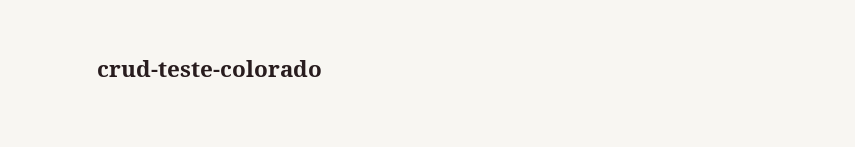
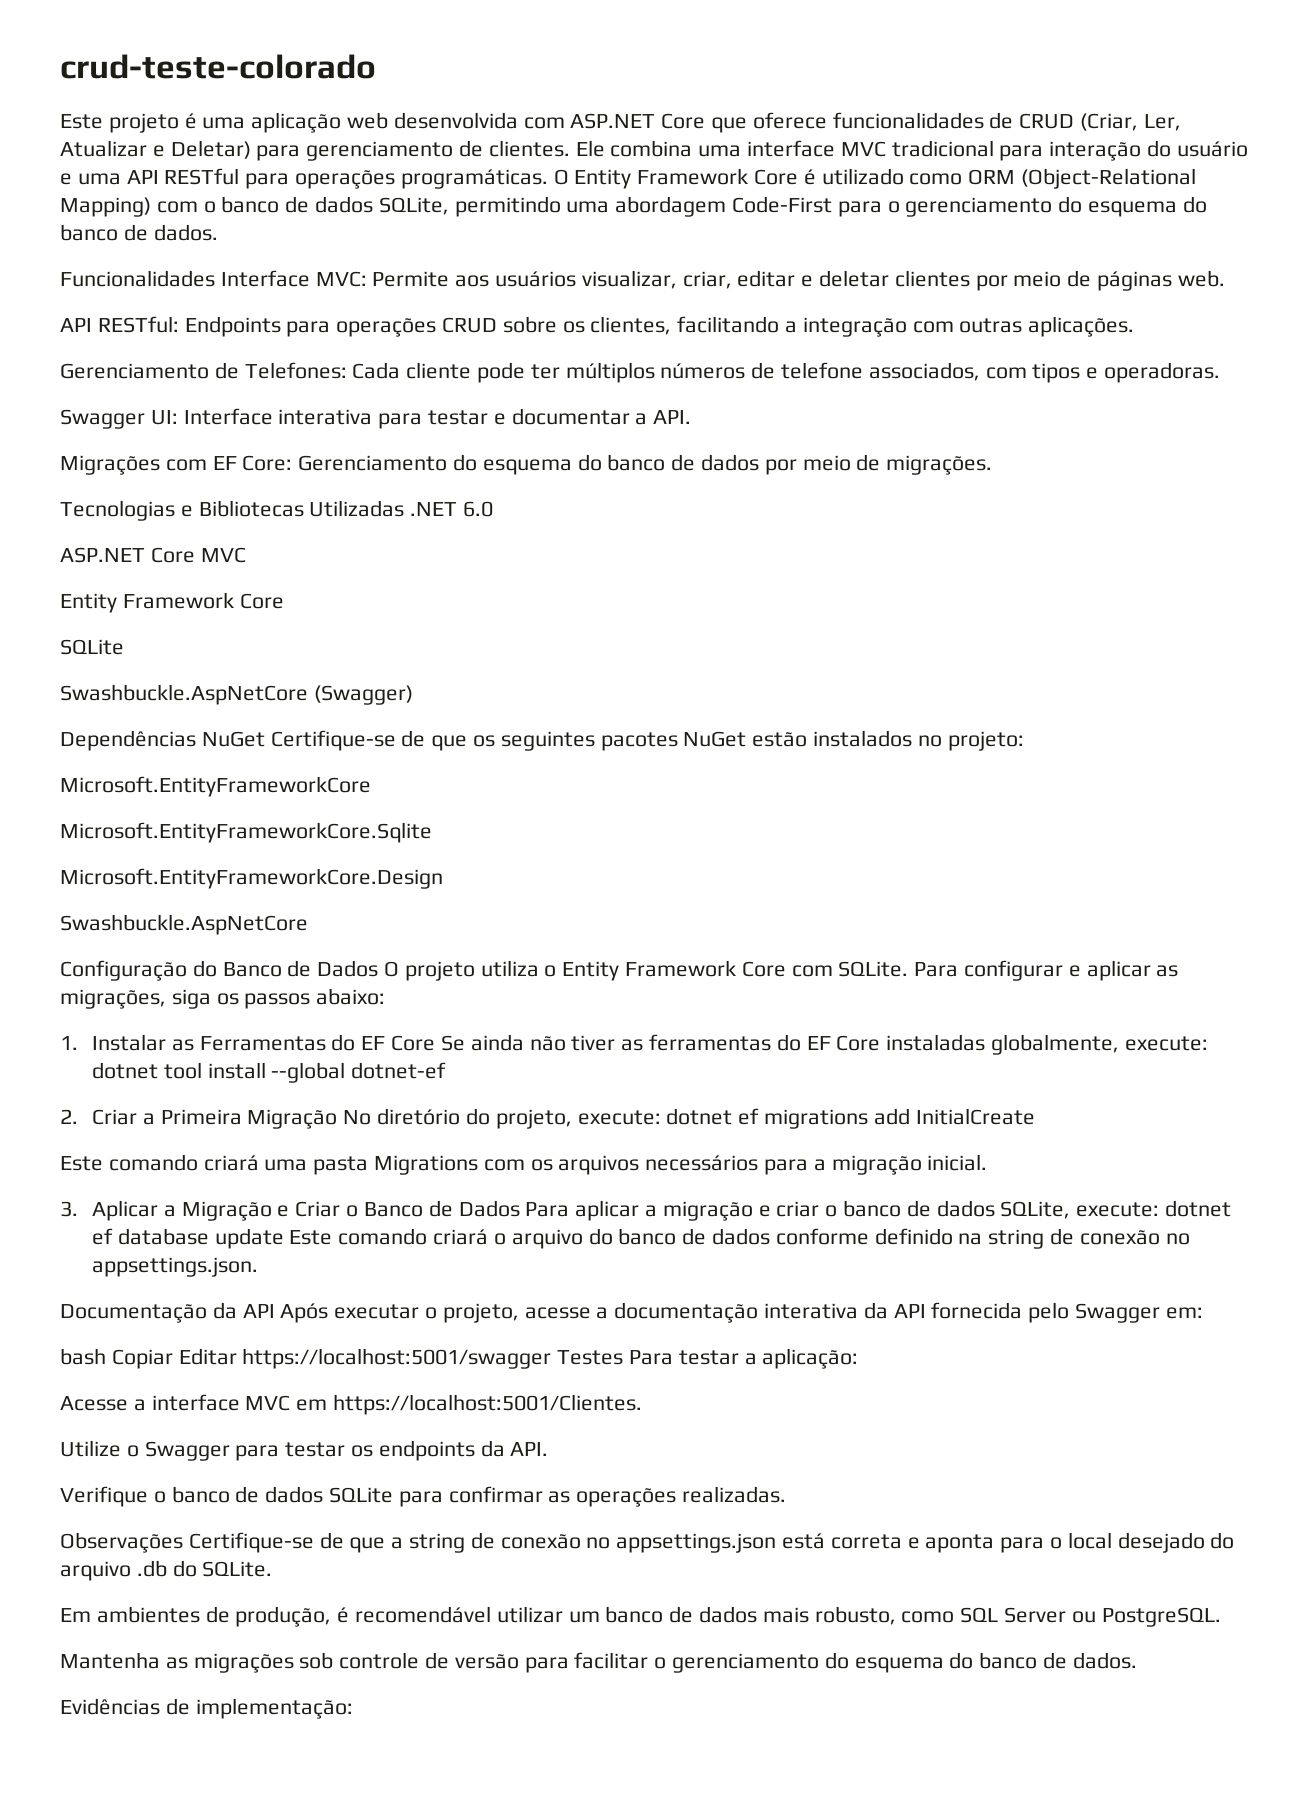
+ Este projeto é uma aplicação web desenvolvida com ASP.NET Core que oferece funcionalidades de CRUD (Criar, Ler, Atualizar e Deletar) para gerenciamento de clientes. Ele combina uma interface MVC tradicional para interação do usuário e uma API RESTful para operações programáticas. O Entity Framework Core é utilizado como ORM (Object-Relational Mapping) com o banco de dados SQLite, permitindo uma abordagem Code-First para o gerenciamento do esquema do banco de dados.
+ Funcionalidades Interface MVC: Permite aos usuários visualizar, criar, editar e deletar clientes por meio de páginas web.
+ API RESTful: Endpoints para operações CRUD sobre os clientes, facilitando a integração com outras aplicações.
+ Gerenciamento de Telefones: Cada cliente pode ter múltiplos números de telefone associados, com tipos e operadoras.
+ Swagger UI: Interface interativa para testar e documentar a API.
+ Migrações com EF Core: Gerenciamento do esquema do banco de dados por meio de migrações.
+ Tecnologias e Bibliotecas Utilizadas .NET 6.0
+ ASP.NET Core MVC
+ Entity Framework Core
+ SQLite
+ Swashbuckle.AspNetCore (Swagger)
+ Dependências NuGet Certifique-se de que os seguintes pacotes NuGet estão instalados no projeto:
+ Microsoft.EntityFrameworkCore
+ Microsoft.EntityFrameworkCore.Sqlite
+ Microsoft.EntityFrameworkCore.Design
+ Swashbuckle.AspNetCore
+ Configuração do Banco de Dados O projeto utiliza o Entity Framework Core com SQLite. Para configurar e aplicar as migrações, siga os passos abaixo:
+ 1. Instalar as Ferramentas do EF Core Se ainda não tiver as ferramentas do EF Core instaladas globalmente, execute: dotnet tool install --global dotnet-ef
+ 2. Criar a Primeira Migração No diretório do projeto, execute: dotnet ef migrations add InitialCreate
+ Este comando criará uma pasta Migrations com os arquivos necessários para a migração inicial.
+ 3. Aplicar a Migração e Criar o Banco de Dados Para aplicar a migração e criar o banco de dados SQLite, execute: dotnet ef database update Este comando criará o arquivo do banco de dados conforme definido na string de conexão no appsettings.json.
+ Documentação da API Após executar o projeto, acesse a documentação interativa da API fornecida pelo Swagger em:
+ bash Copiar Editar https://localhost:5001/swagger Testes Para testar a aplicação:
+ Acesse a interface MVC em https://localhost:5001/Clientes.
+ Utilize o Swagger para testar os endpoints da API.
+ Verifique o banco de dados SQLite para confirmar as operações realizadas.
+ Observações Certifique-se de que a string de conexão no appsettings.json está correta e aponta para o local desejado do arquivo .db do SQLite.
+ Em ambientes de produção, é recomendável utilizar um banco de dados mais robusto, como SQL Server ou PostgreSQL.
+ Mantenha as migrações sob controle de versão para facilitar o gerenciamento do esquema do banco de dados.
+ Evidências de implementação:

